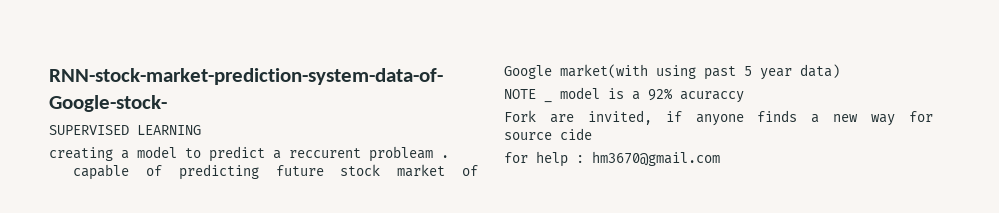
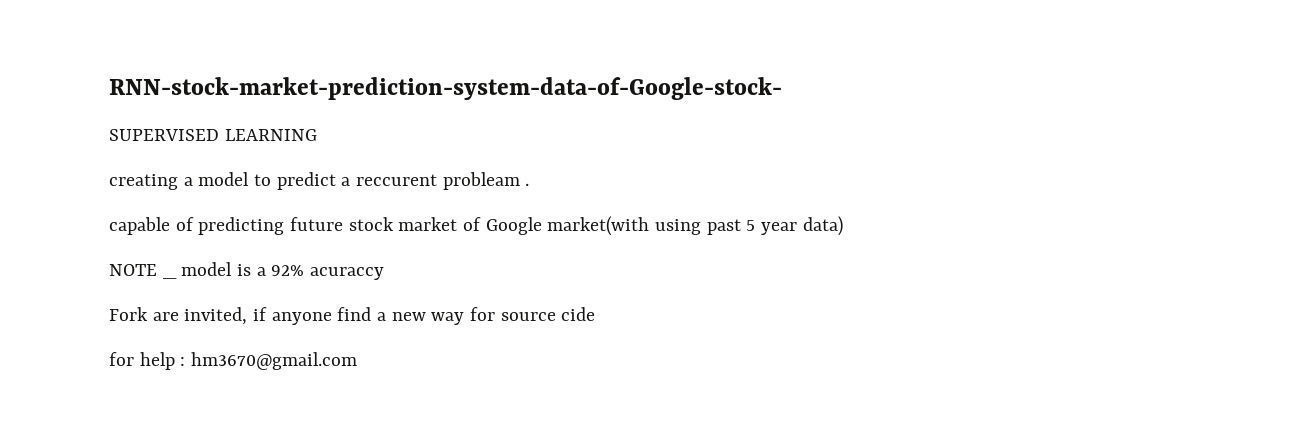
- Fork are invited, if anyone finds a new way for source cide
+ Fork are invited, if anyone find a new way for source cide

